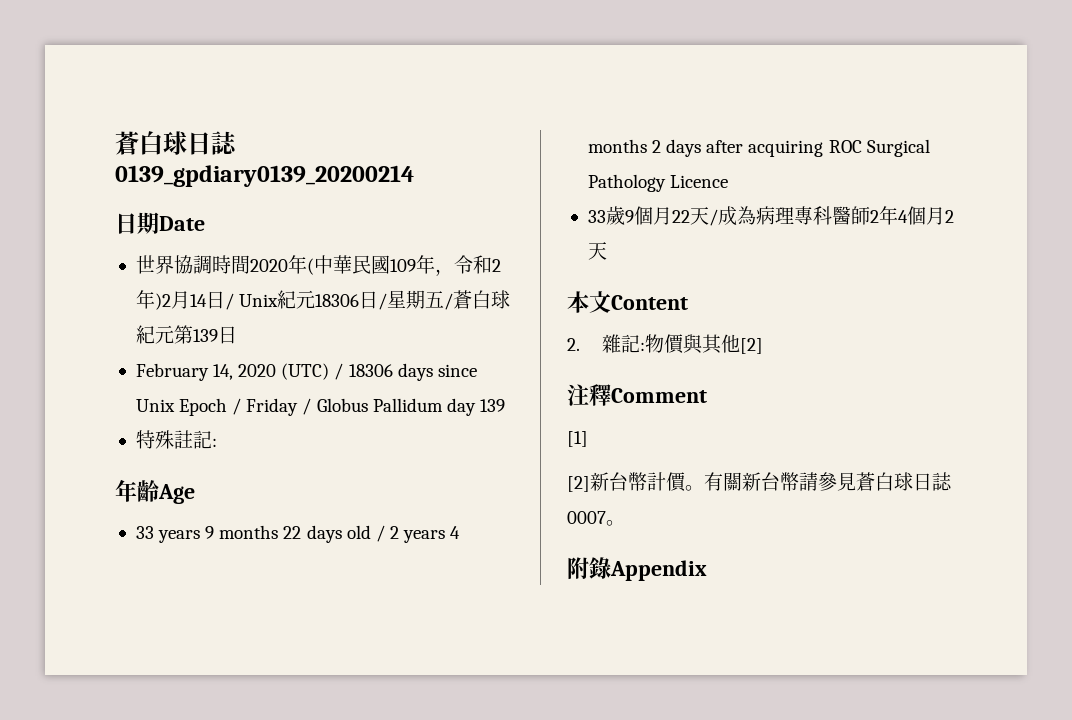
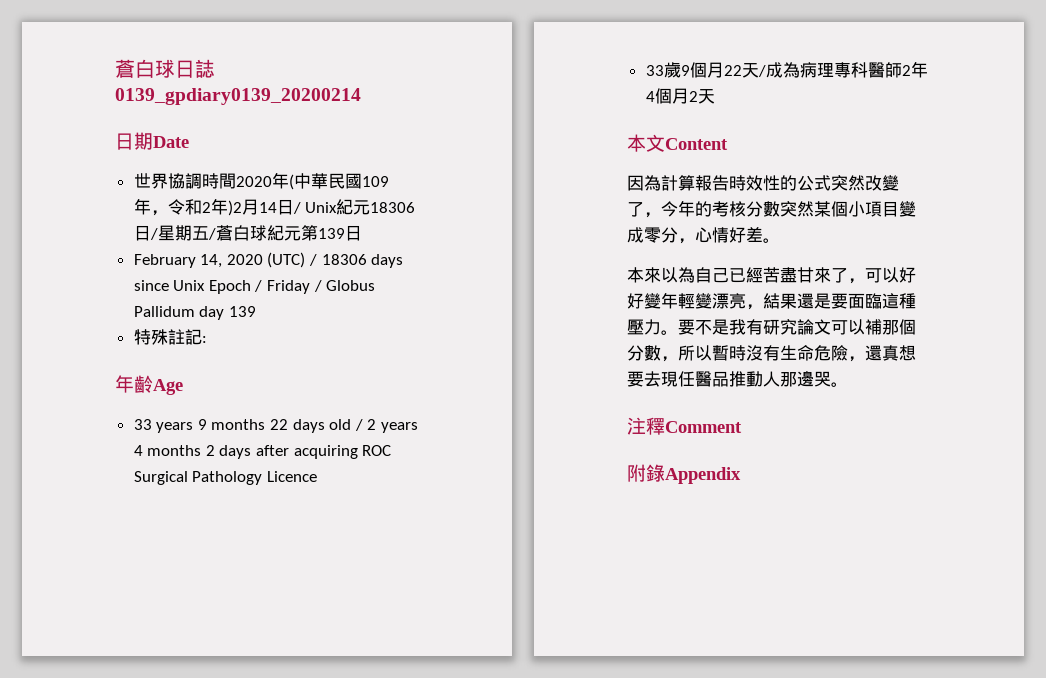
- 2.雜記:物價與其他[2]
+ 因為計算報告時效性的公式突然改變了，今年的考核分數突然某個小項目變成零分，心情好差。
+ 本來以為自己已經苦盡甘來了，可以好好變年輕變漂亮，結果還是要面臨這種壓力。要不是我有研究論文可以補那個分數，所以暫時沒有生命危險，還真想要去現任醫品推動人那邊哭。
  注釋Comment
- [1]
- [2]新台幣計價。有關新台幣請參見蒼白球日誌0007。

